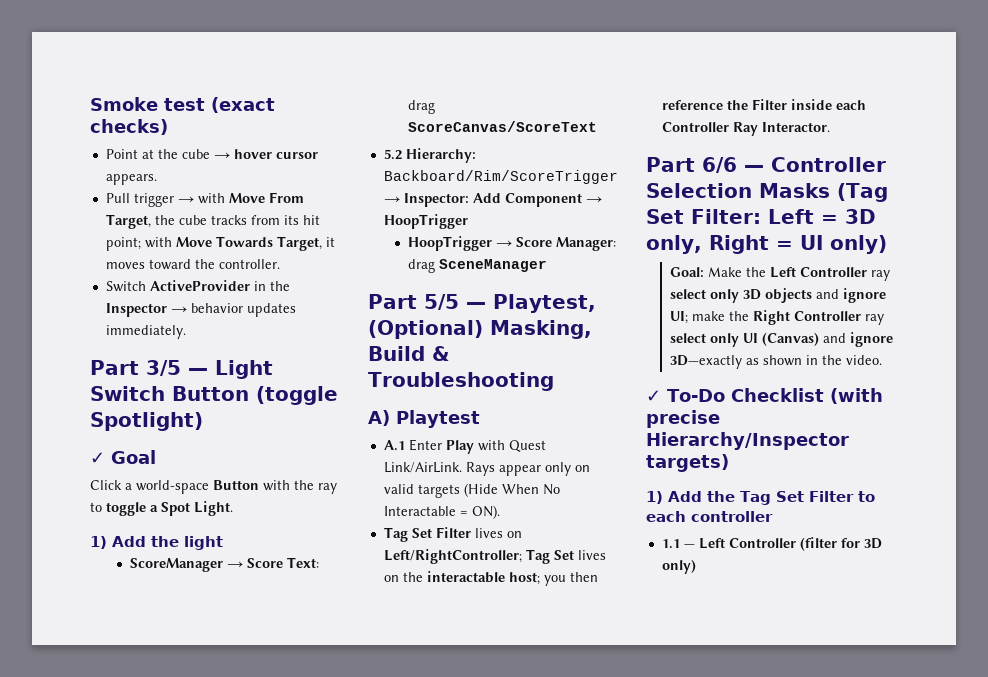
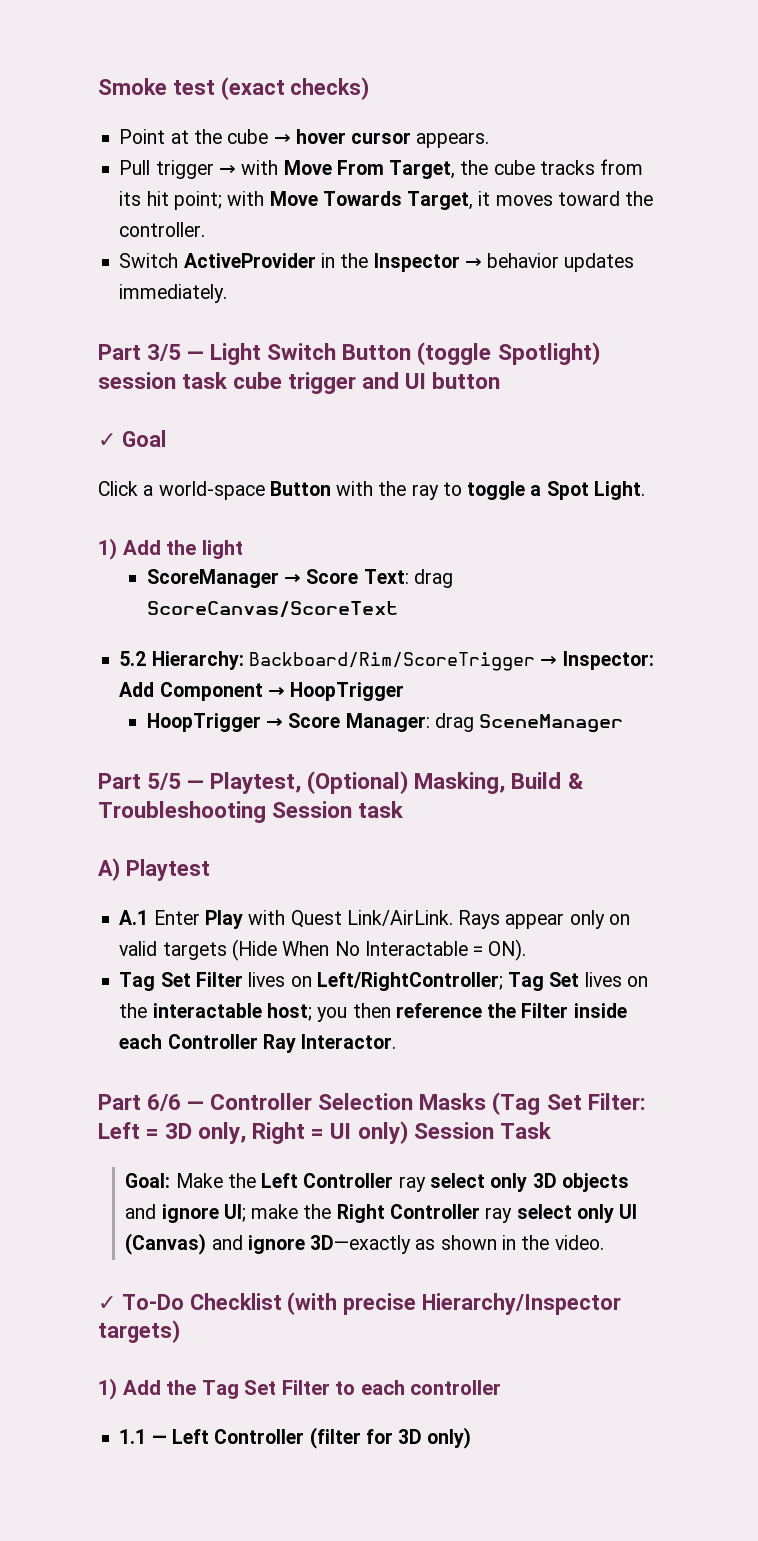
- Part 3/5 — Light Switch Button (toggle Spotlight)
+ Part 3/5 — Light Switch Button (toggle Spotlight) session task cube trigger and UI button
- Part 5/5 — Playtest, (Optional) Masking, Build & Troubleshooting
+ Part 5/5 — Playtest, (Optional) Masking, Build & Troubleshooting Session task
- Part 6/6 — Controller Selection Masks (Tag Set Filter: Left = 3D only, Right = UI only)
+ Part 6/6 — Controller Selection Masks (Tag Set Filter: Left = 3D only, Right = UI only) Session Task

